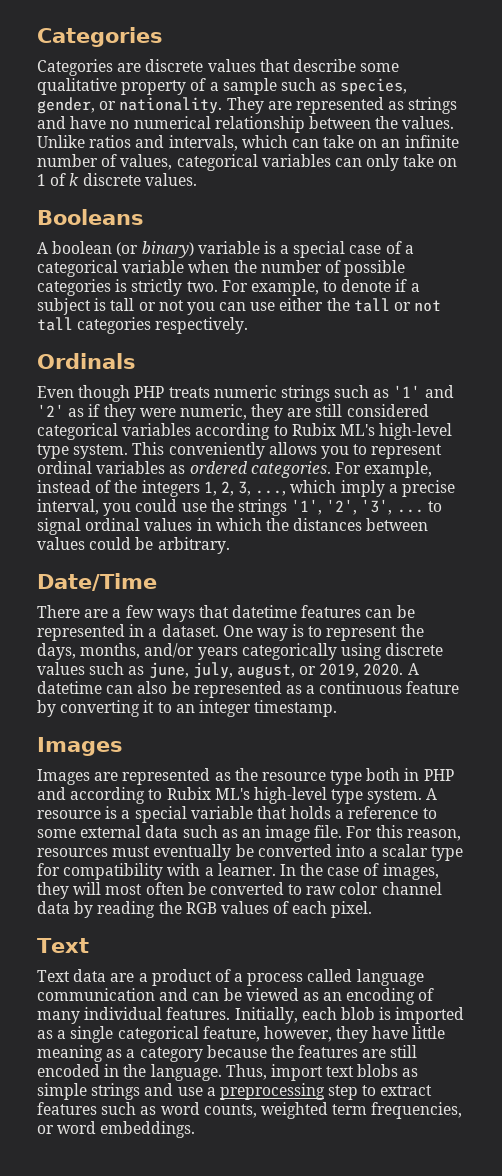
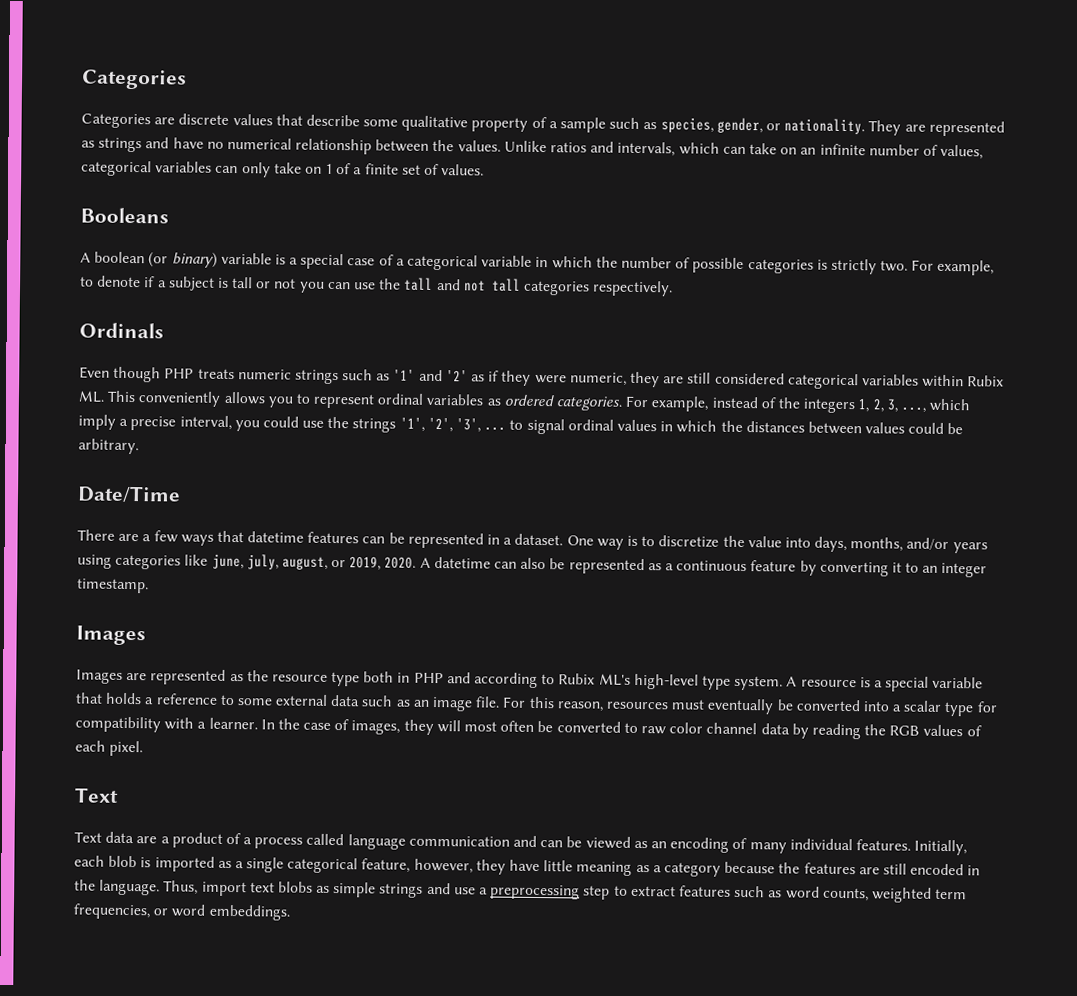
- Unlike ratios and intervals, which can take on an infinite number of values, categorical variables can only take on 1 of k discrete values.
+ Unlike ratios and intervals, which can take on an infinite number of values, categorical variables can only take on 1 of a finite set of values.
- A boolean (or binary) variable is a special case of a categorical variable when the number of possible categories is strictly two.
+ A boolean (or binary) variable is a special case of a categorical variable in which the number of possible categories is strictly two.
- For example, to denote if a subject is tall or not you can use either the tall or not tall categories respectively.
+ For example, to denote if a subject is tall or not you can use the tall and not tall categories respectively.
- Even though PHP treats numeric strings such as '1' and '2' as if they were numeric, they are still considered categorical variables according to Rubix ML's high-level type system. This conveniently allows you to represent ordinal variables as ordered categories.
+ Even though PHP treats numeric strings such as '1' and '2' as if they were numeric, they are still considered categorical variables within Rubix ML. This conveniently allows you to represent ordinal variables as ordered categories.
- One way is to represent the days, months, and/or years categorically using discrete values such as june, july, august, or 2019, 2020.
+ One way is to discretize the value into days, months, and/or years using categories like june, july, august, or 2019, 2020.

